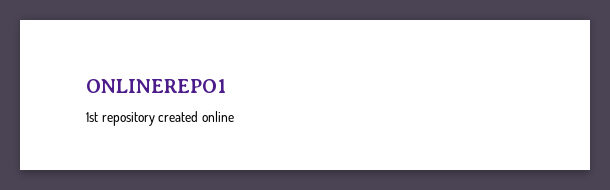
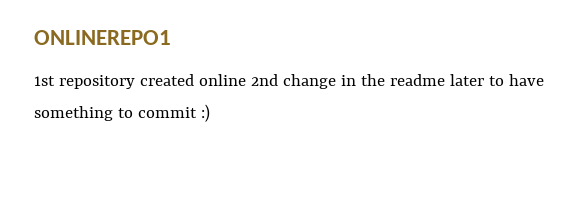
- 1st repository created online
+ 1st repository created online 2nd change in the readme later to have something to commit :)

